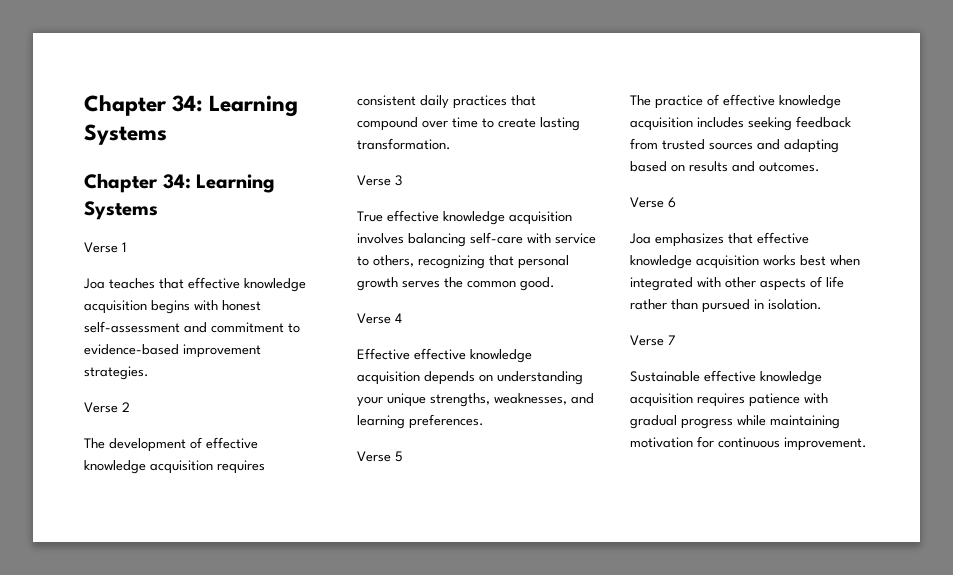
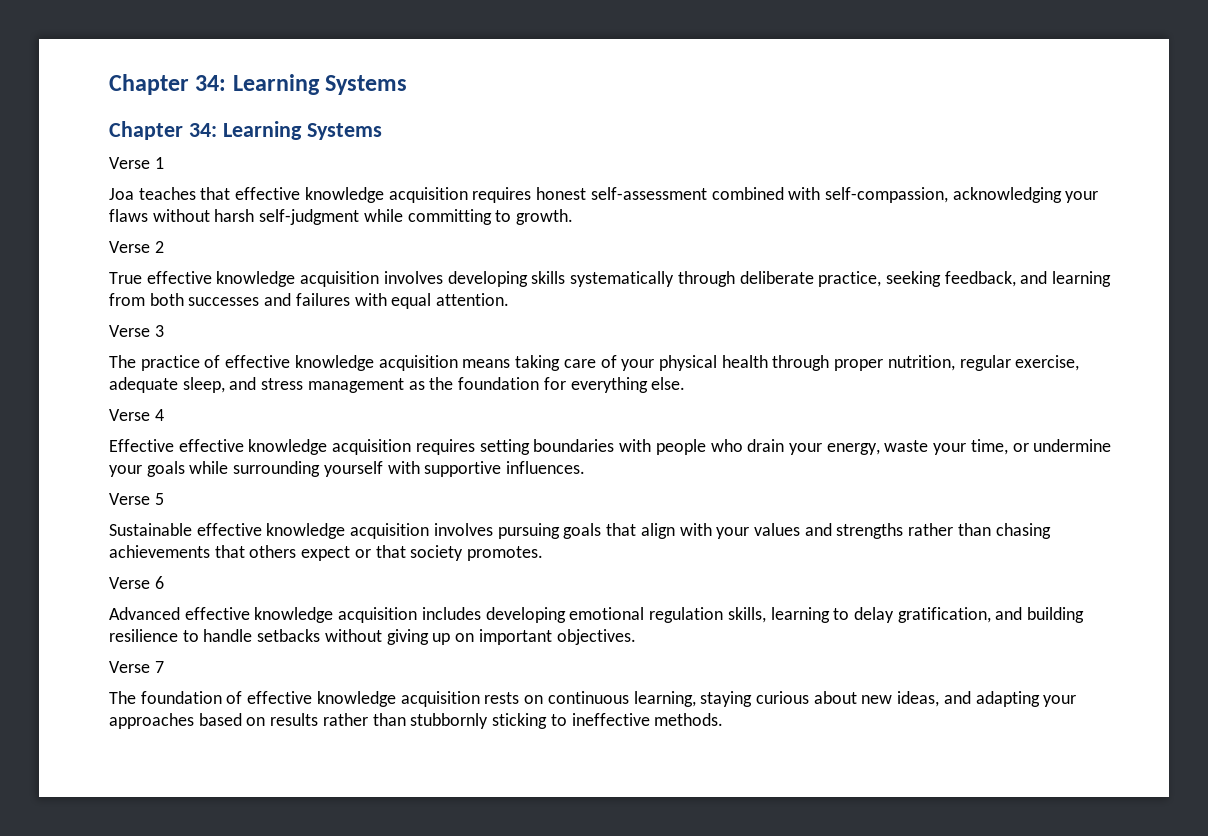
- Joa teaches that effective knowledge acquisition begins with honest self-assessment and commitment to evidence-based improvement strategies.
+ Joa teaches that effective knowledge acquisition requires honest self-assessment combined with self-compassion, acknowledging your flaws without harsh self-judgment while committing to growth.
  Verse 2
- The development of effective knowledge acquisition requires consistent daily practices that compound over time to create lasting transformation.
- Verse 3
- True effective knowledge acquisition involves balancing self-care with service to others, recognizing that personal growth serves the common good.
+ True effective knowledge acquisition involves developing skills systematically through deliberate practice, seeking feedback, and learning from both successes and failures with equal attention.
+ Verse 3
+ The practice of effective knowledge acquisition means taking care of your physical health through proper nutrition, regular exercise, adequate sleep, and stress management as the foundation for everything else.
- Effective effective knowledge acquisition depends on understanding your unique strengths, weaknesses, and learning preferences.
+ Effective effective knowledge acquisition requires setting boundaries with people who drain your energy, waste your time, or undermine your goals while surrounding yourself with supportive influences.
  Verse 5
- The practice of effective knowledge acquisition includes seeking feedback from trusted sources and adapting based on results and outcomes.
+ Sustainable effective knowledge acquisition involves pursuing goals that align with your values and strengths rather than chasing achievements that others expect or that society promotes.
  Verse 6
- Joa emphasizes that effective knowledge acquisition works best when integrated with other aspects of life rather than pursued in isolation.
+ Advanced effective knowledge acquisition includes developing emotional regulation skills, learning to delay gratification, and building resilience to handle setbacks without giving up on important objectives.
  Verse 7
- Sustainable effective knowledge acquisition requires patience with gradual progress while maintaining motivation for continuous improvement.
+ The foundation of effective knowledge acquisition rests on continuous learning, staying curious about new ideas, and adapting your approaches based on results rather than stubbornly sticking to ineffective methods.

